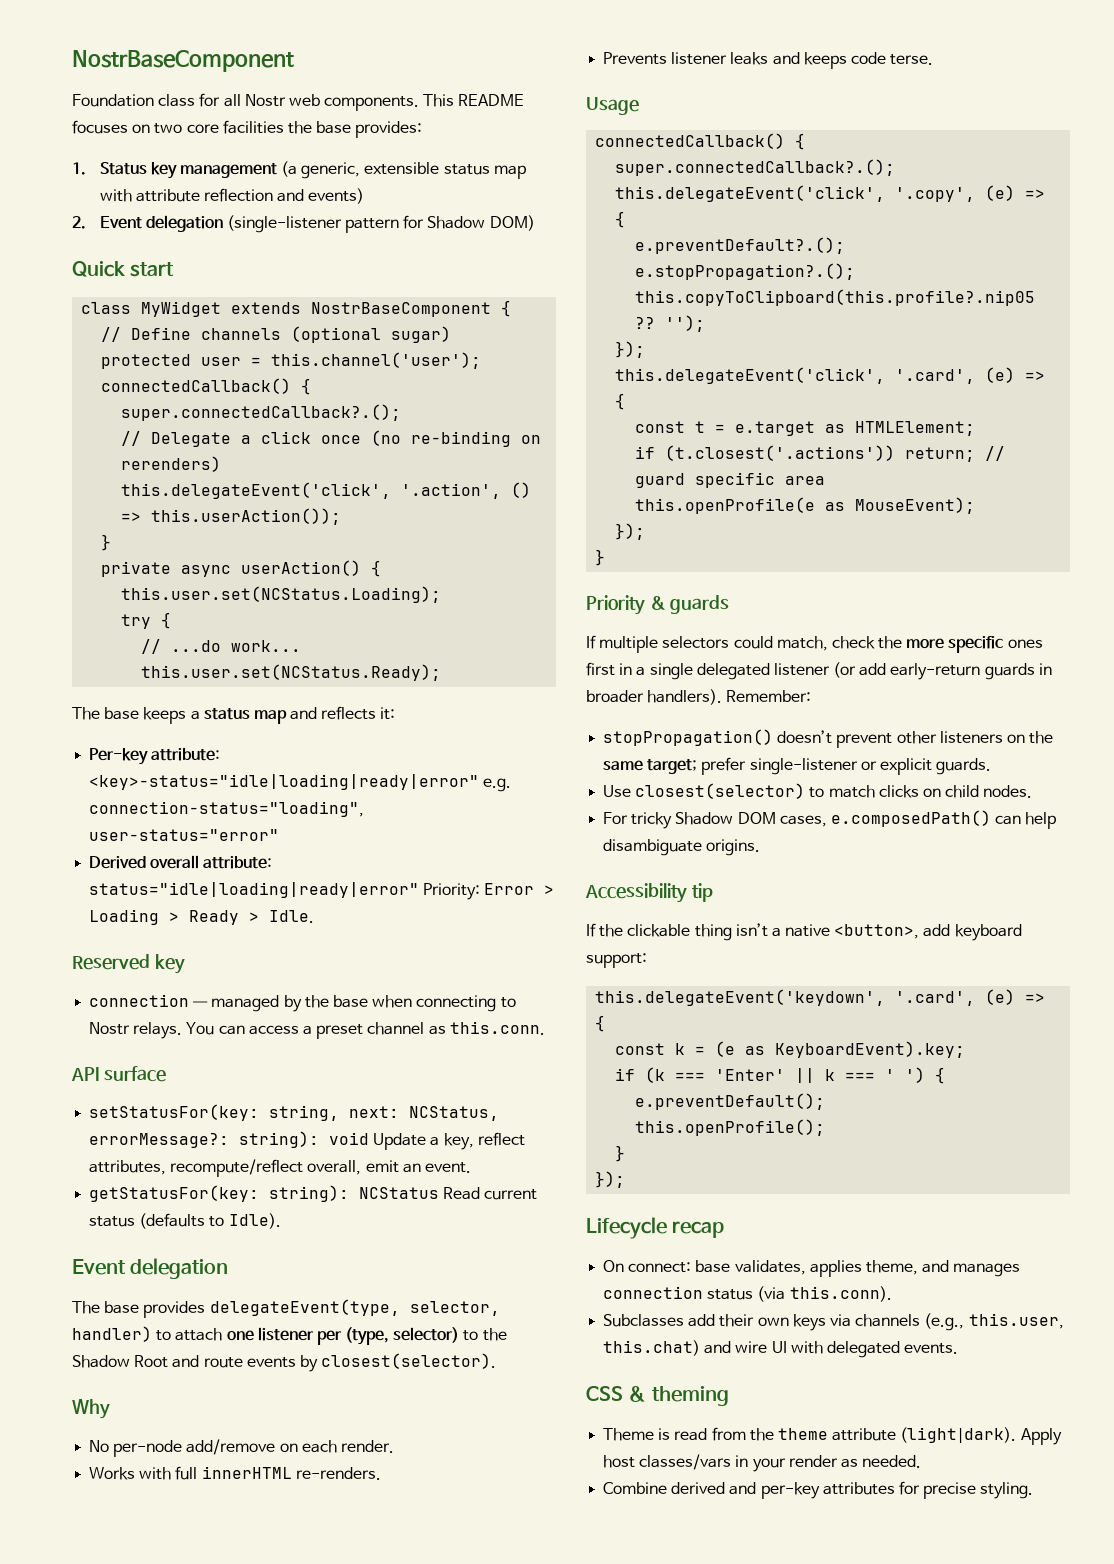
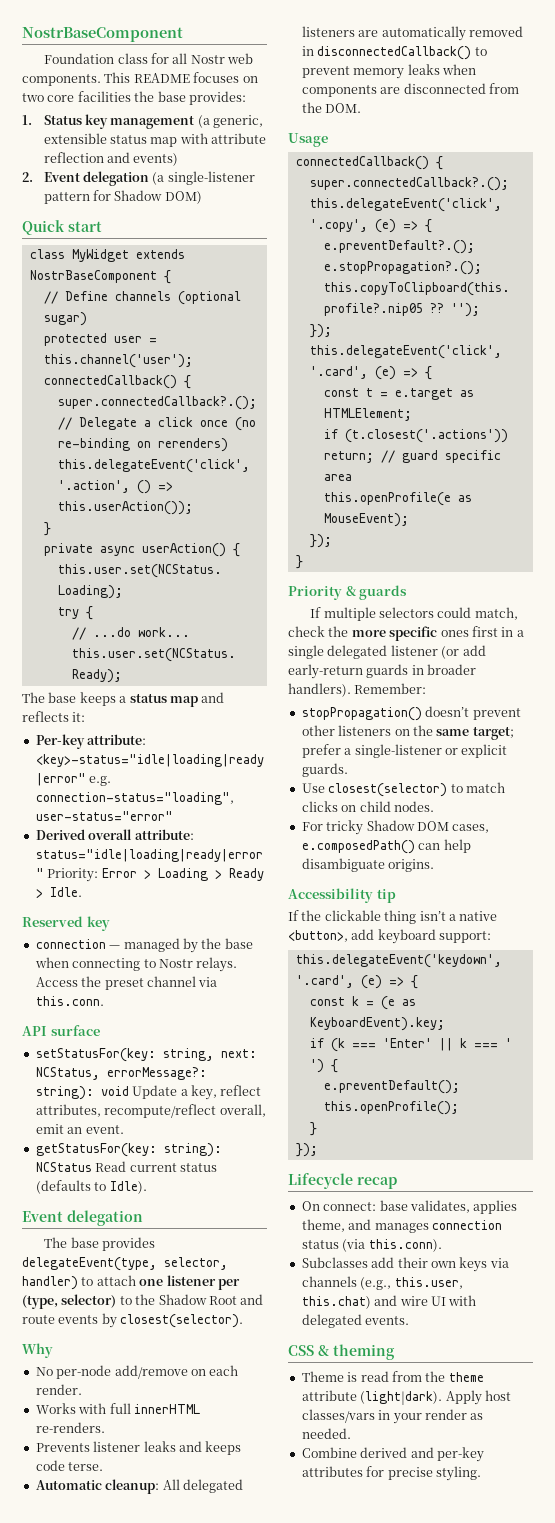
- 2. Event delegation (single-listener pattern for Shadow DOM)
+ 2. Event delegation (a single-listener pattern for Shadow DOM)
- You can access a preset channel as this.conn.
+ Access the preset channel via this.conn.
+ Automatic cleanup: All delegated listeners are automatically removed in disconnectedCallback() to prevent memory leaks when components are disconnected from the DOM.
- stopPropagation() doesn’t prevent other listeners on the same target; prefer single-listener or explicit guards.
+ stopPropagation() doesn’t prevent other listeners on the same target; prefer a single-listener or explicit guards.

